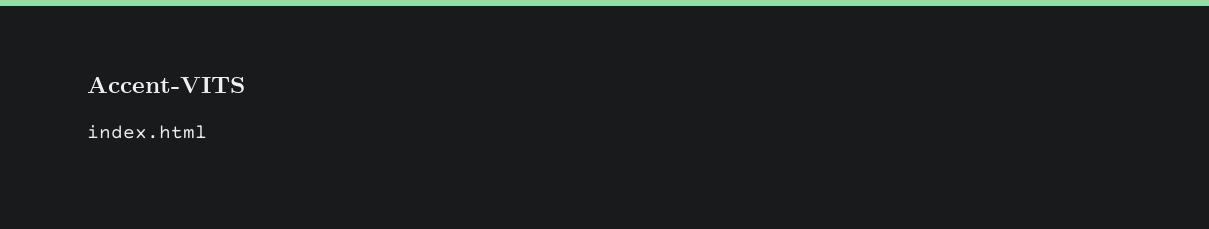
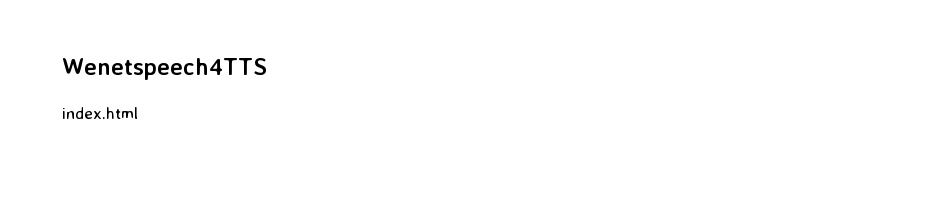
- Accent-VITS
+ Wenetspeech4TTS

